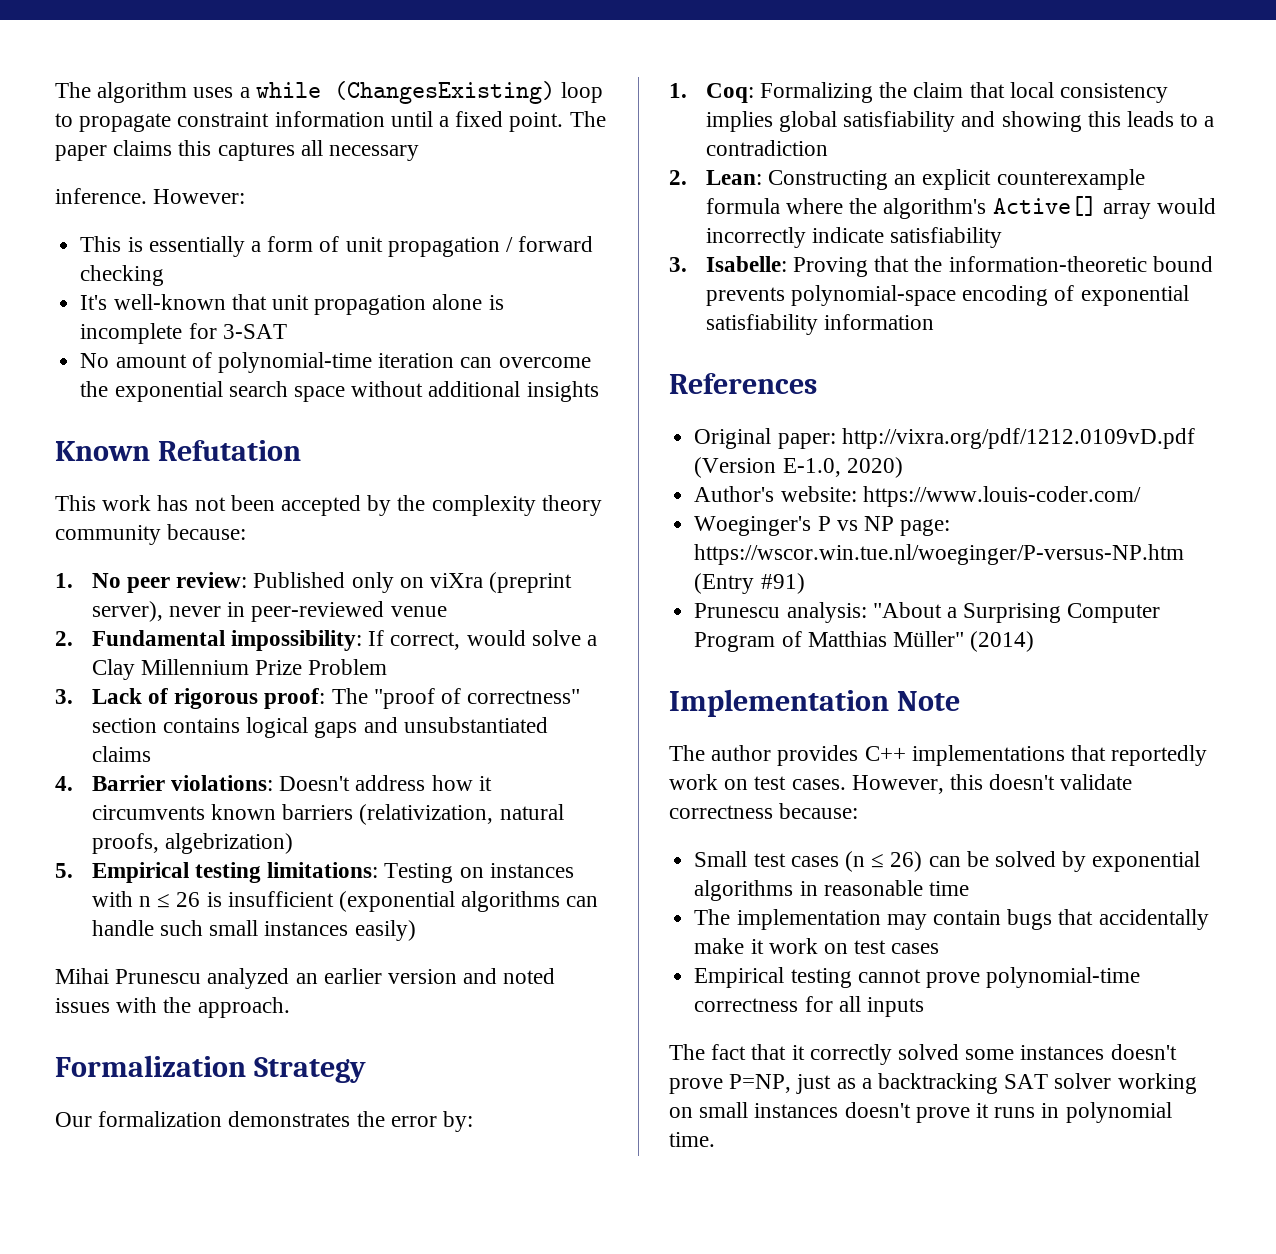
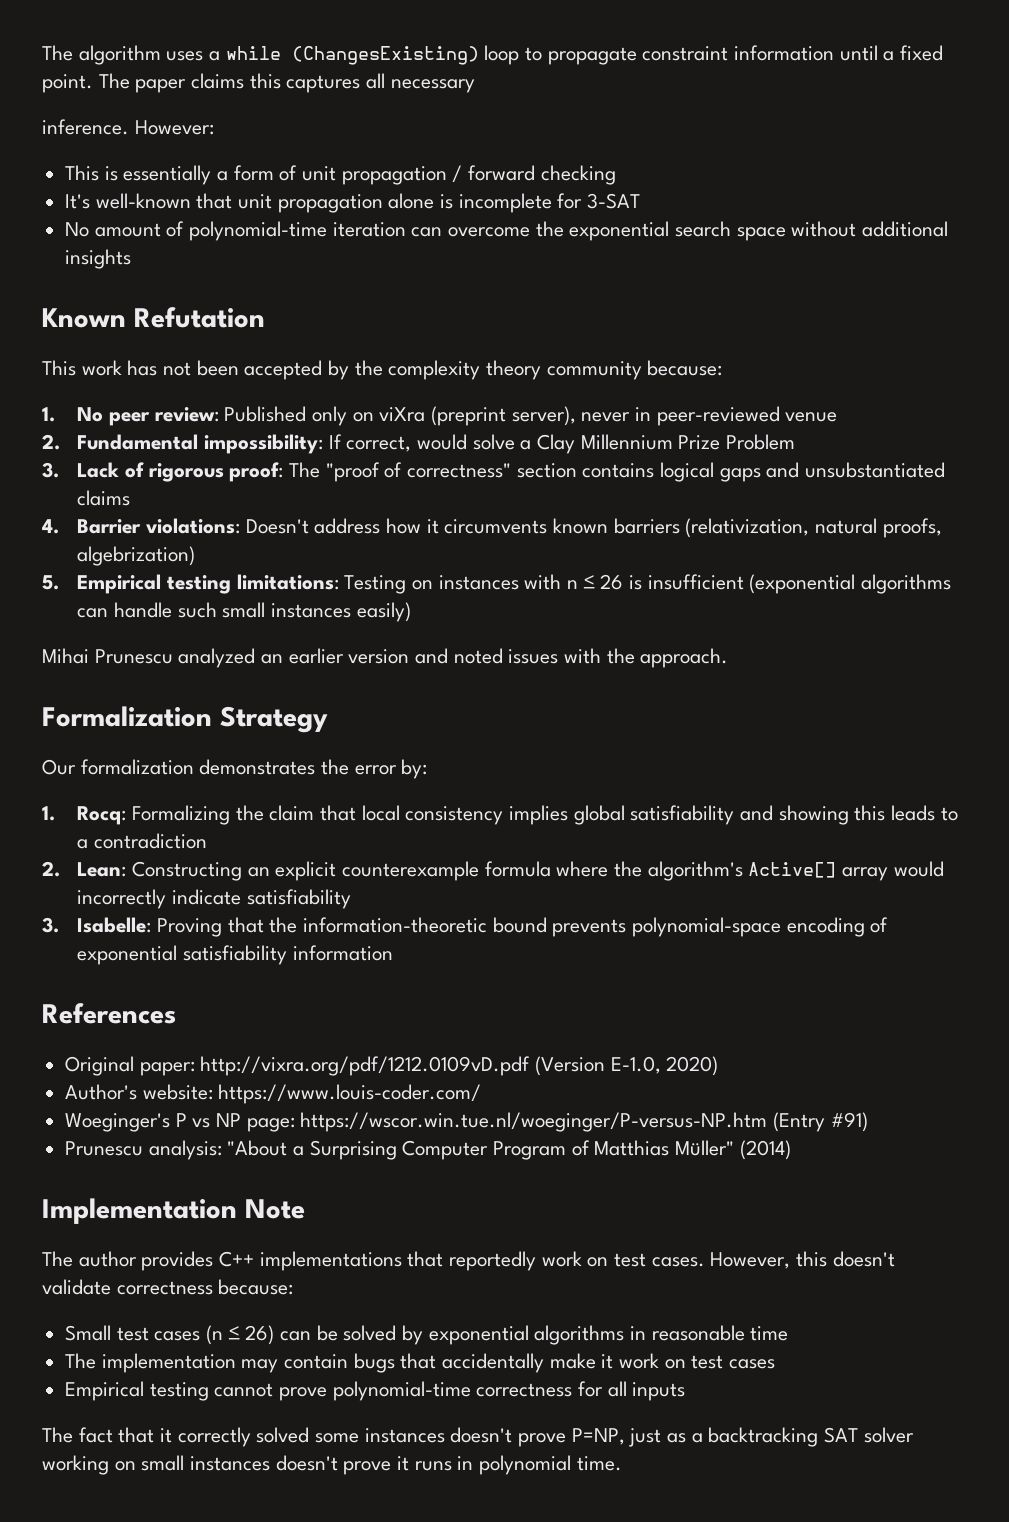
- 1. Coq: Formalizing the claim that local consistency implies global satisfiability and showing this leads to a contradiction
+ 1. Rocq: Formalizing the claim that local consistency implies global satisfiability and showing this leads to a contradiction

